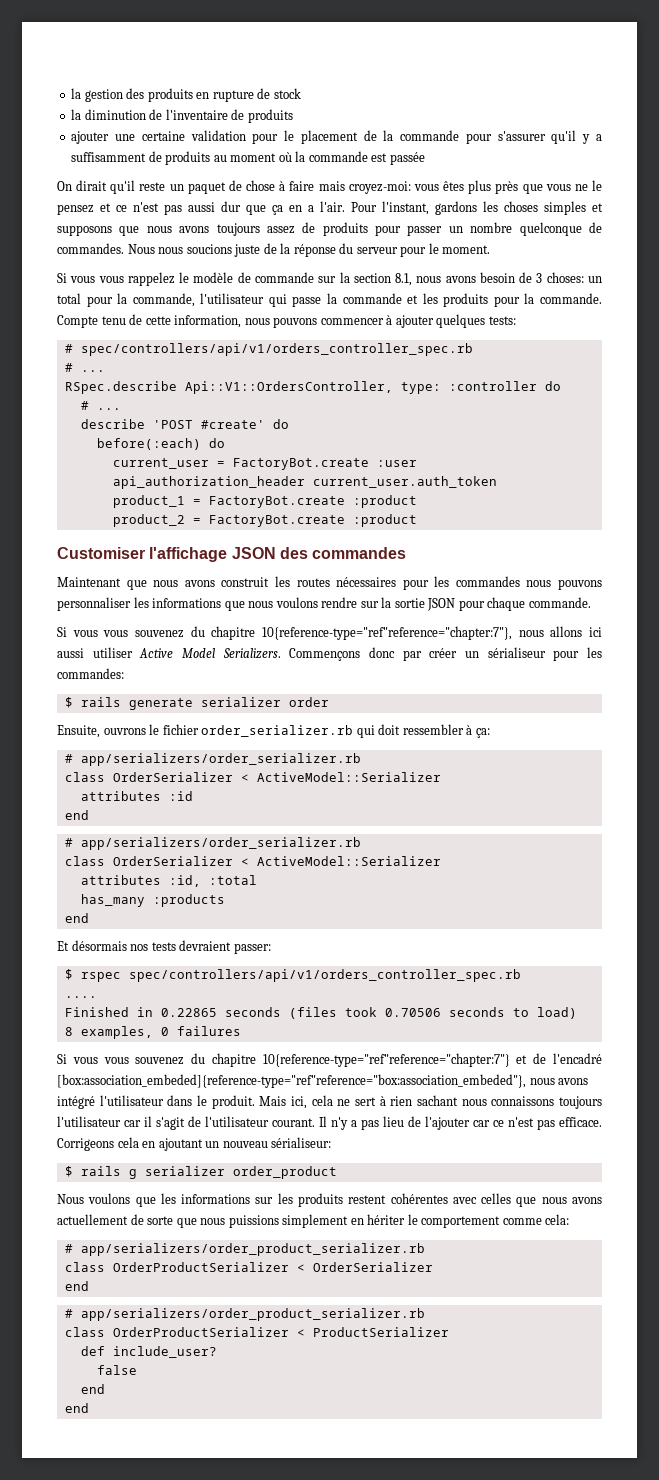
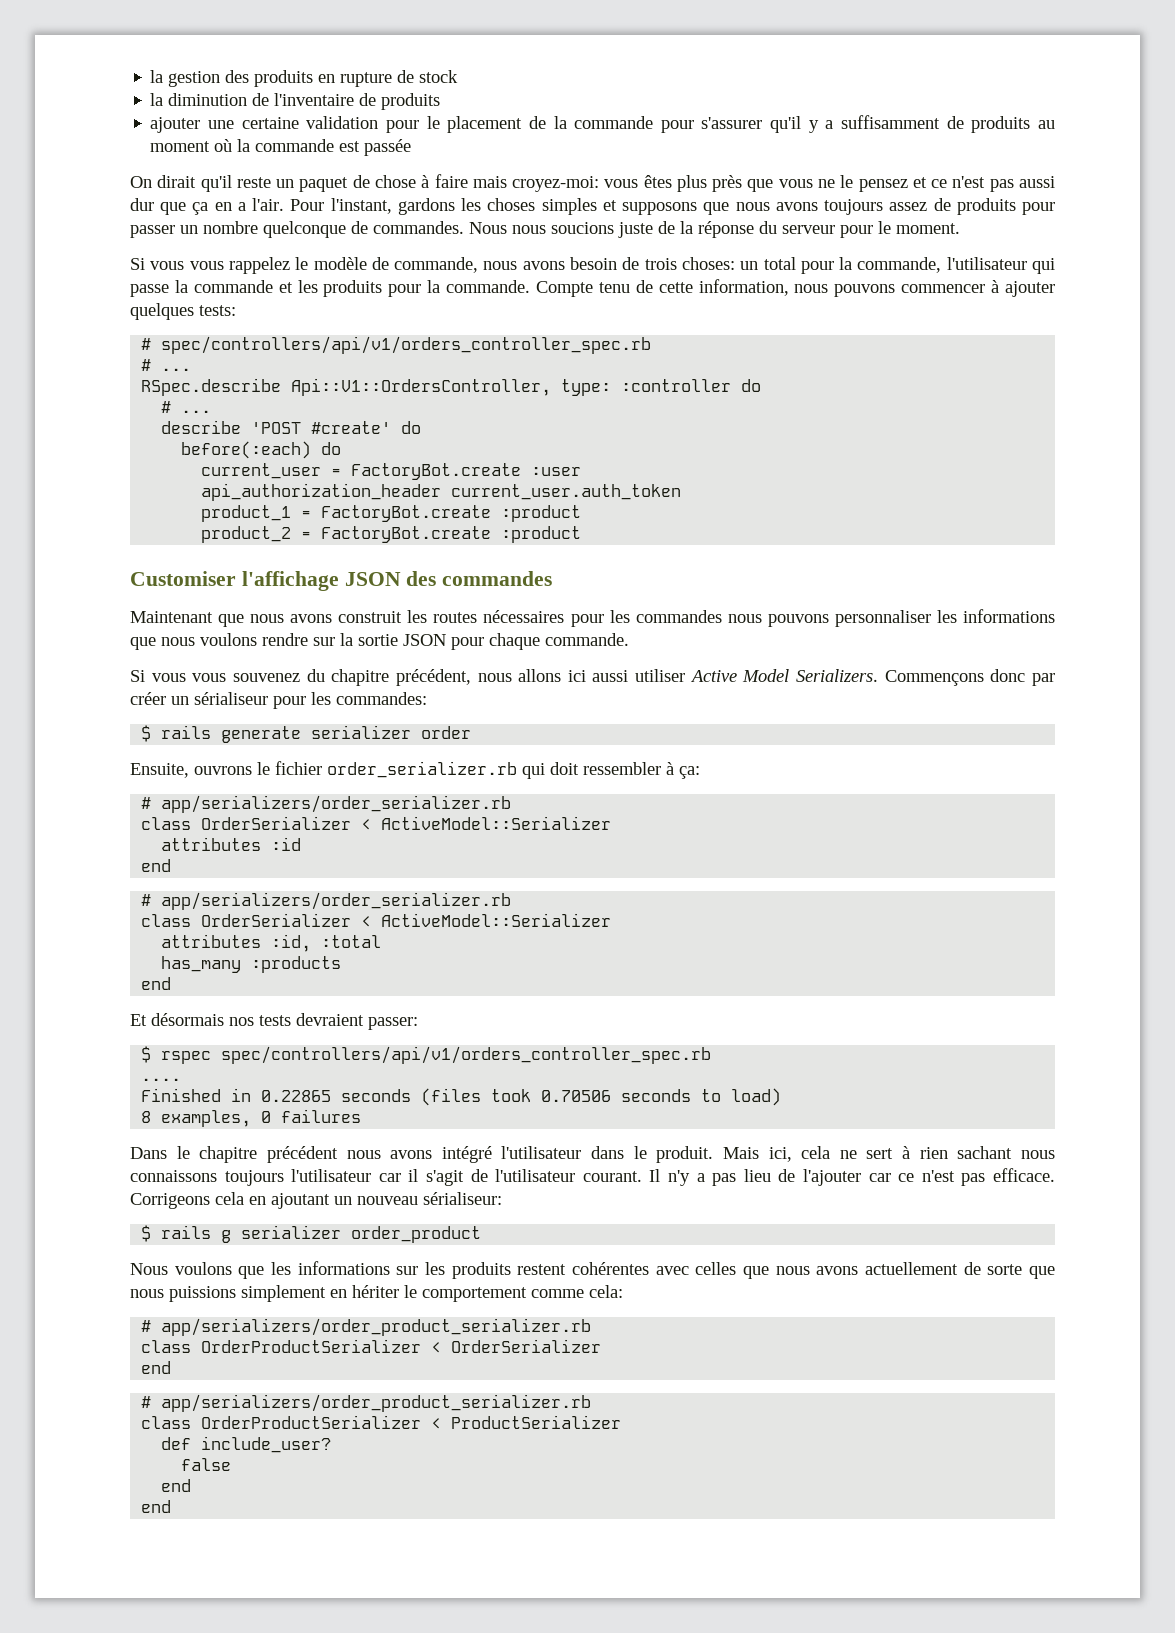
- Si vous vous rappelez le modèle de commande sur la section 8.1, nous avons besoin de 3 choses: un total pour la commande, l'utilisateur qui passe la commande et les produits pour la commande.
+ Si vous vous rappelez le modèle de commande, nous avons besoin de trois choses: un total pour la commande, l'utilisateur qui passe la commande et les produits pour la commande.
- Si vous vous souvenez du chapitre 10{reference-type="ref"reference="chapter:7"}, nous allons ici aussi utiliser Active Model Serializers.
+ Si vous vous souvenez du chapitre précédent, nous allons ici aussi utiliser Active Model Serializers.
- Si vous vous souvenez du chapitre 10{reference-type="ref"reference="chapter:7"} et de l'encadré [box:association_embeded]{reference-type="ref"reference="box:association_embeded"}, nous avons intégré l'utilisateur dans le produit.
+ Dans le chapitre précédent nous avons intégré l'utilisateur dans le produit.

